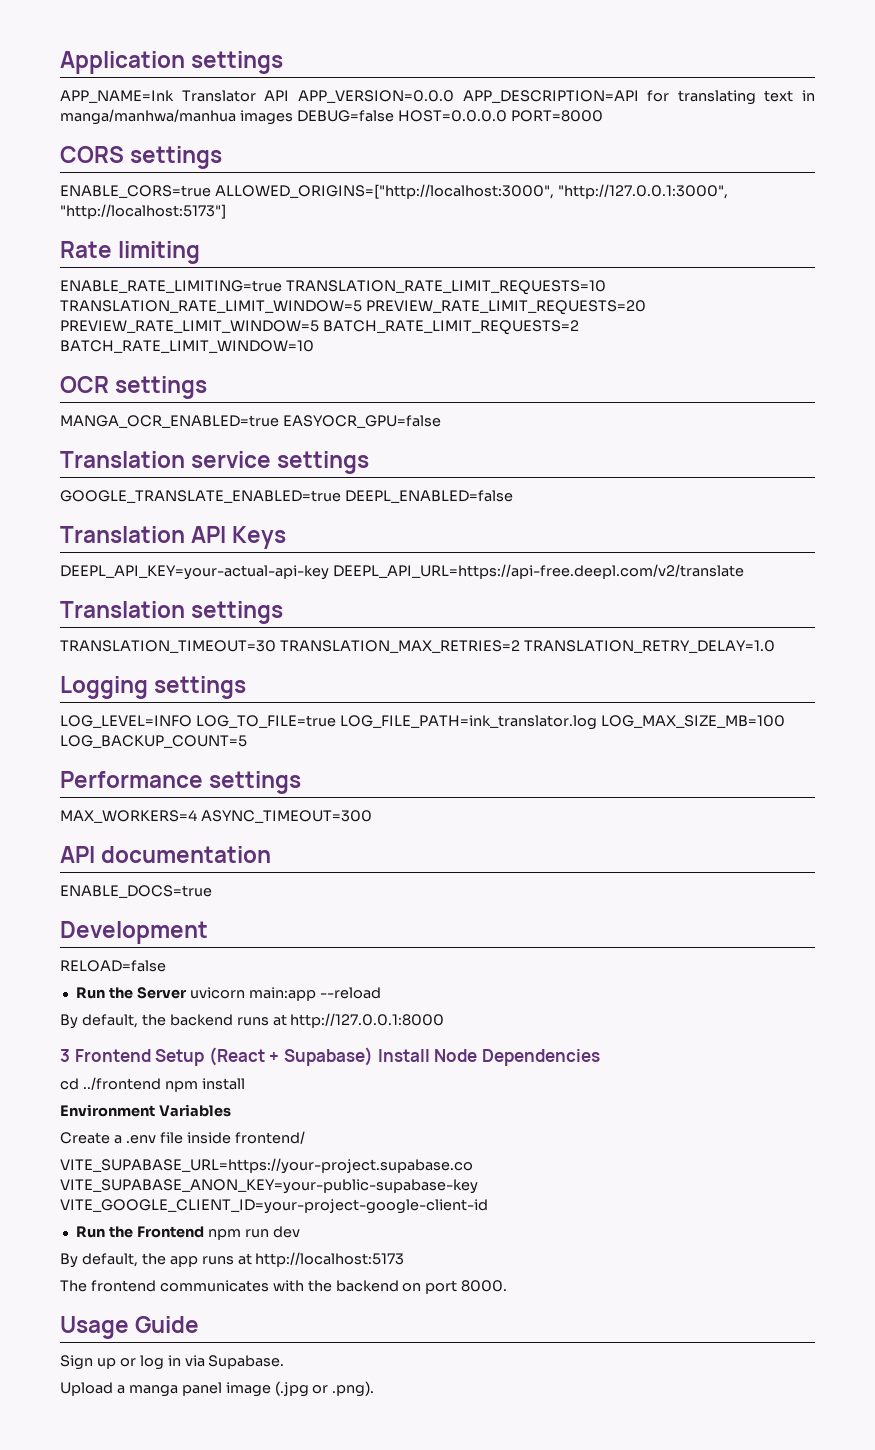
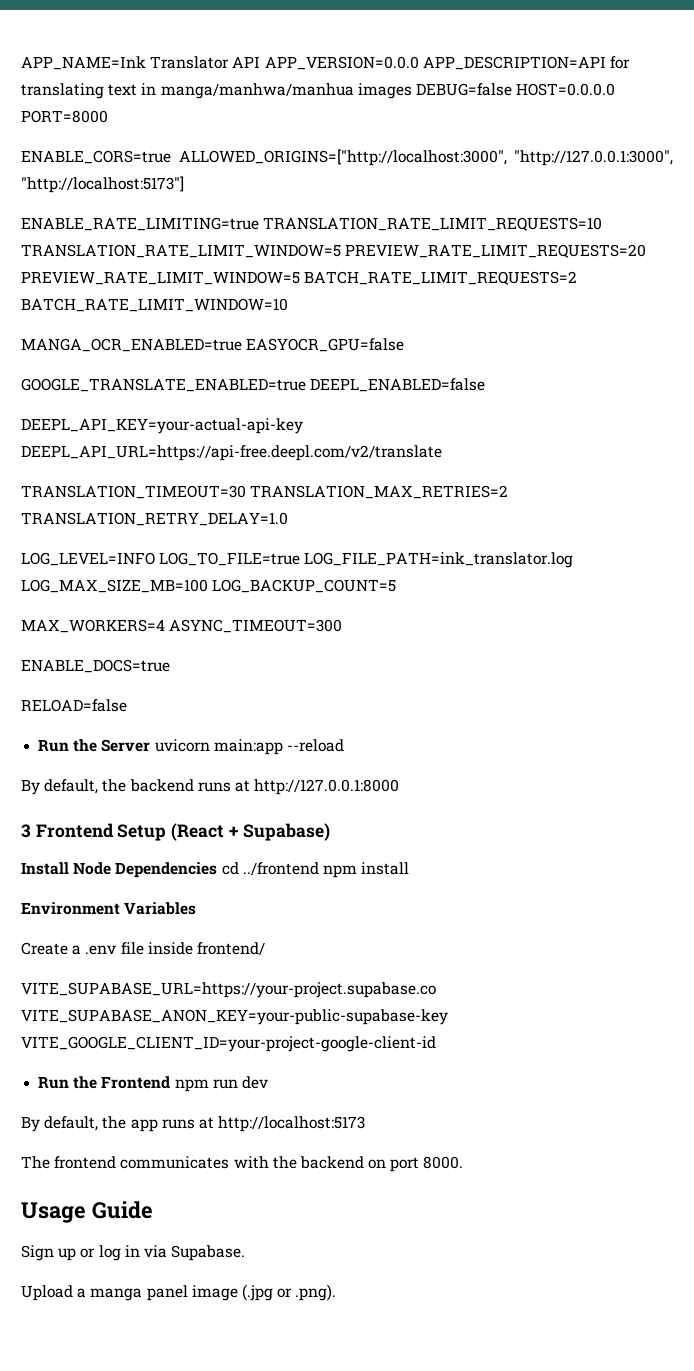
- Application settings
- CORS settings
- Rate limiting
- OCR settings
- Translation service settings
- Translation API Keys
- Translation settings
- Logging settings
- Performance settings
- API documentation
- Development
- 3 Frontend Setup (React + Supabase) Install Node Dependencies
- cd ../frontend npm install
+ 3 Frontend Setup (React + Supabase)
+ Install Node Dependencies cd ../frontend npm install

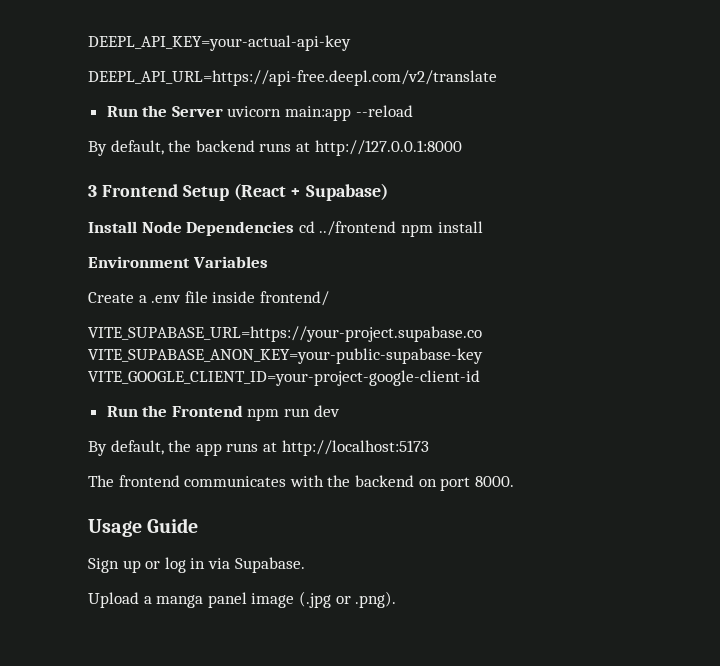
- APP_NAME=Ink Translator API APP_VERSION=0.0.0 APP_DESCRIPTION=API for translating text in manga/manhwa/manhua images DEBUG=false HOST=0.0.0.0 PORT=8000
- ENABLE_CORS=true ALLOWED_ORIGINS=["http://localhost:3000", "http://127.0.0.1:3000", "http://localhost:5173"]
- ENABLE_RATE_LIMITING=true TRANSLATION_RATE_LIMIT_REQUESTS=10 TRANSLATION_RATE_LIMIT_WINDOW=5 PREVIEW_RATE_LIMIT_REQUESTS=20 PREVIEW_RATE_LIMIT_WINDOW=5 BATCH_RATE_LIMIT_REQUESTS=2 BATCH_RATE_LIMIT_WINDOW=10
- MANGA_OCR_ENABLED=true EASYOCR_GPU=false
- GOOGLE_TRANSLATE_ENABLED=true DEEPL_ENABLED=false
- DEEPL_API_KEY=your-actual-api-key DEEPL_API_URL=https://api-free.deepl.com/v2/translate
- TRANSLATION_TIMEOUT=30 TRANSLATION_MAX_RETRIES=2 TRANSLATION_RETRY_DELAY=1.0
- LOG_LEVEL=INFO LOG_TO_FILE=true LOG_FILE_PATH=ink_translator.log LOG_MAX_SIZE_MB=100 LOG_BACKUP_COUNT=5
- MAX_WORKERS=4 ASYNC_TIMEOUT=300
- ENABLE_DOCS=true
- RELOAD=false
+ DEEPL_API_KEY=your-actual-api-key
+ DEEPL_API_URL=https://api-free.deepl.com/v2/translate

